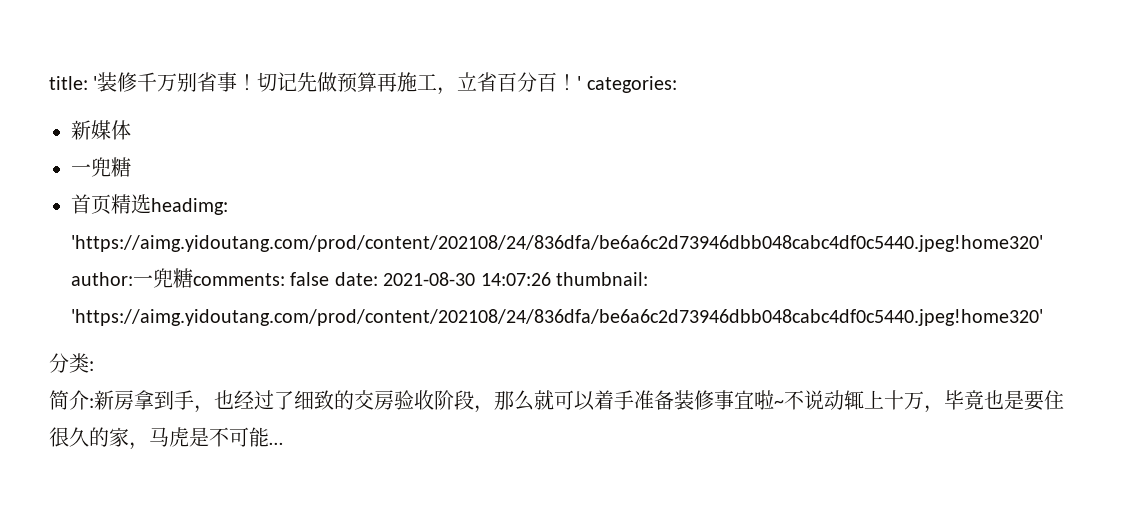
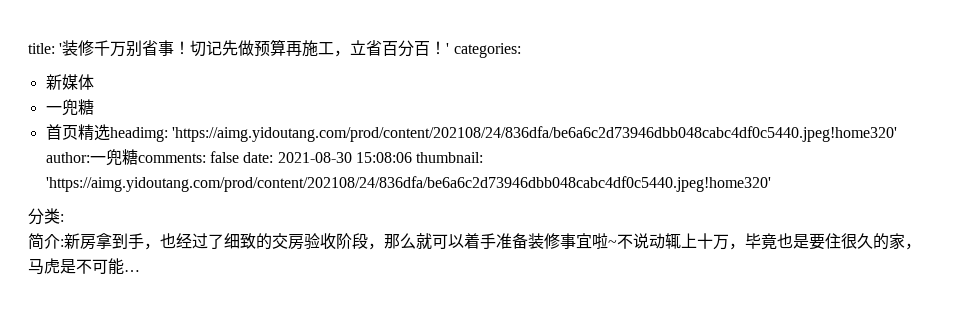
- 首页精选headimg: 'https://aimg.yidoutang.com/prod/content/202108/24/836dfa/be6a6c2d73946dbb048cabc4df0c5440.jpeg!home320' author:一兜糖comments: false date: 2021-08-30 14:07:26 thumbnail: 'https://aimg.yidoutang.com/prod/content/202108/24/836dfa/be6a6c2d73946dbb048cabc4df0c5440.jpeg!home320'
+ 首页精选headimg: 'https://aimg.yidoutang.com/prod/content/202108/24/836dfa/be6a6c2d73946dbb048cabc4df0c5440.jpeg!home320' author:一兜糖comments: false date: 2021-08-30 15:08:06 thumbnail: 'https://aimg.yidoutang.com/prod/content/202108/24/836dfa/be6a6c2d73946dbb048cabc4df0c5440.jpeg!home320'

